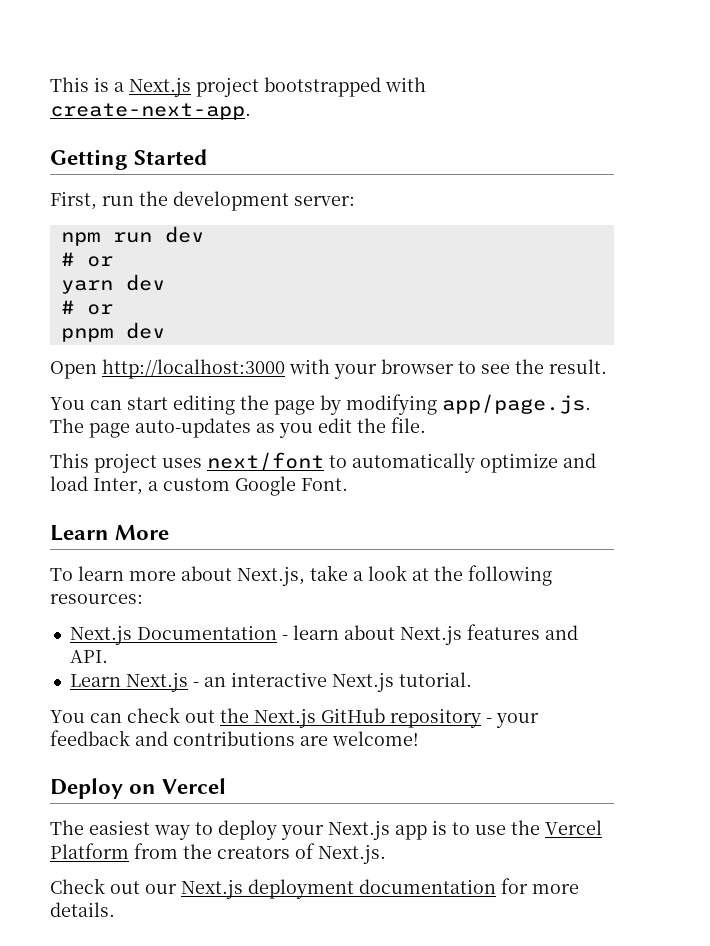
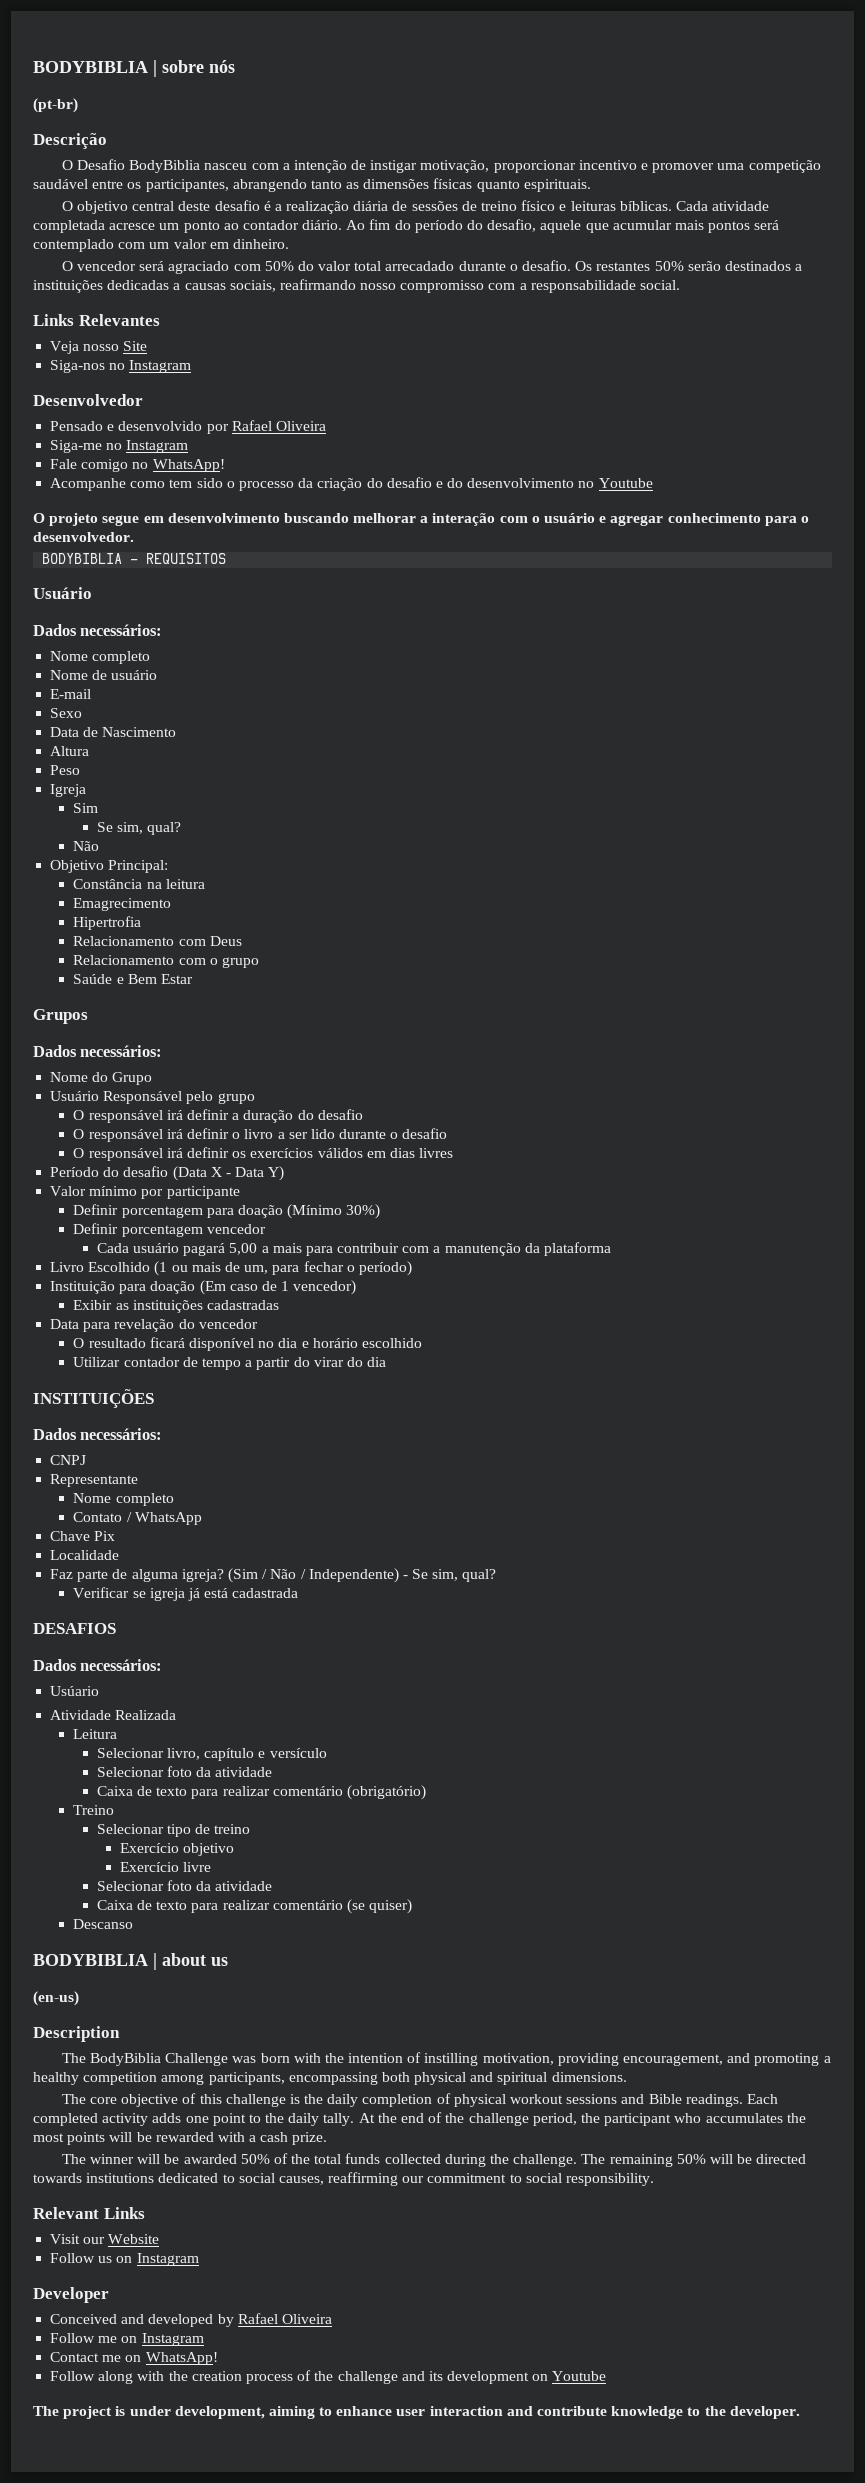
- This is a Next.js project bootstrapped with create-next-app.
- Getting Started
- First, run the development server:
- npm run dev
- # or
- yarn dev
- # or
- pnpm dev
- Open http://localhost:3000 with your browser to see the result.
- You can start editing the page by modifying app/page.js. The page auto-updates as you edit the file.
- This project uses next/font to automatically optimize and load Inter, a custom Google Font.
- Learn More
- To learn more about Next.js, take a look at the following resources:
- Next.js Documentation - learn about Next.js features and API.
- Learn Next.js - an interactive Next.js tutorial.
- You can check out the Next.js GitHub repository - your feedback and contributions are welcome!
- Deploy on Vercel
- The easiest way to deploy your Next.js app is to use the Vercel Platform from the creators of Next.js.
- Check out our Next.js deployment documentation for more details.
+ BODYBIBLIA | sobre nós
+ (pt-br)
+ Descrição
+ O Desafio BodyBiblia nasceu com a intenção de instigar motivação, proporcionar incentivo e promover uma competição saudável entre os participantes, abrangendo tanto as dimensões físicas quanto espirituais.
+ O objetivo central deste desafio é a realização diária de sessões de treino físico e leituras bíblicas. Cada atividade completada acresce um ponto ao contador diário. Ao fim do período do desafio, aquele que acumular mais pontos será contemplado com um valor em dinheiro.
+ O vencedor será agraciado com 50% do valor total arrecadado durante o desafio. Os restantes 50% serão destinados a instituições dedicadas a causas sociais, reafirmando nosso compromisso com a responsabilidade social.
+ Links Relevantes
+ Veja nosso Site
+ Siga-nos no Instagram
+ Desenvolvedor
+ Pensado e desenvolvido por Rafael Oliveira
+ Siga-me no Instagram
+ Fale comigo no WhatsApp!
+ Acompanhe como tem sido o processo da criação do desafio e do desenvolvimento no Youtube
+ O projeto segue em desenvolvimento buscando melhorar a interação com o usuário e agregar conhecimento para o desenvolvedor.
+ BODYBIBLIA - REQUISITOS
+ Usuário
+ Dados necessários:
+ Nome completo
+ Nome de usuário
+ E-mail
+ Sexo
+ Data de Nascimento
+ Altura
+ Peso
+ Igreja
+ Sim
+ Se sim, qual?
+ Não
+ Objetivo Principal:
+ Constância na leitura
+ Emagrecimento
+ Hipertrofia
+ Relacionamento com Deus
+ Relacionamento com o grupo
+ Saúde e Bem Estar
+ Grupos
+ Dados necessários:
+ Nome do Grupo
+ Usuário Responsável pelo grupo
+ O responsável irá definir a duração do desafio
+ O responsável irá definir o livro a ser lido durante o desafio
+ O responsável irá definir os exercícios válidos em dias livres
+ Período do desafio (Data X - Data Y)
+ Valor mínimo por participante
+ Definir porcentagem para doação (Mínimo 30%)
+ Definir porcentagem vencedor
+ Cada usuário pagará 5,00 a mais para contribuir com a manutenção da plataforma
+ Livro Escolhido (1 ou mais de um, para fechar o período)
+ Instituição para doação (Em caso de 1 vencedor)
+ Exibir as instituições cadastradas
+ Data para revelação do vencedor
+ O resultado ficará disponível no dia e horário escolhido
+ Utilizar contador de tempo a partir do virar do dia
+ INSTITUIÇÕES
+ Dados necessários:
+ CNPJ
+ Representante
+ Nome completo
+ Contato / WhatsApp
+ Chave Pix
+ Localidade
+ Faz parte de alguma igreja? (Sim / Não / Independente) - Se sim, qual?
+ Verificar se igreja já está cadastrada
+ DESAFIOS
+ Dados necessários:
+ Usúario
+ Atividade Realizada
+ Leitura
+ Selecionar livro, capítulo e versículo
+ Selecionar foto da atividade
+ Caixa de texto para realizar comentário (obrigatório)
+ Treino
+ Selecionar tipo de treino
+ Exercício objetivo
+ Exercício livre
+ Selecionar foto da atividade
+ Caixa de texto para realizar comentário (se quiser)
+ Descanso
+ BODYBIBLIA | about us
+ (en-us)
+ Description
+ The BodyBiblia Challenge was born with the intention of instilling motivation, providing encouragement, and promoting a healthy competition among participants, encompassing both physical and spiritual dimensions.
+ The core objective of this challenge is the daily completion of physical workout sessions and Bible readings. Each completed activity adds one point to the daily tally. At the end of the challenge period, the participant who accumulates the most points will be rewarded with a cash prize.
+ The winner will be awarded 50% of the total funds collected during the challenge. The remaining 50% will be directed towards institutions dedicated to social causes, reaffirming our commitment to social responsibility.
+ Relevant Links
+ Visit our Website
+ Follow us on Instagram
+ Developer
+ Conceived and developed by Rafael Oliveira
+ Follow me on Instagram
+ Contact me on WhatsApp!
+ Follow along with the creation process of the challenge and its development on Youtube
+ The project is under development, aiming to enhance user interaction and contribute knowledge to the developer.

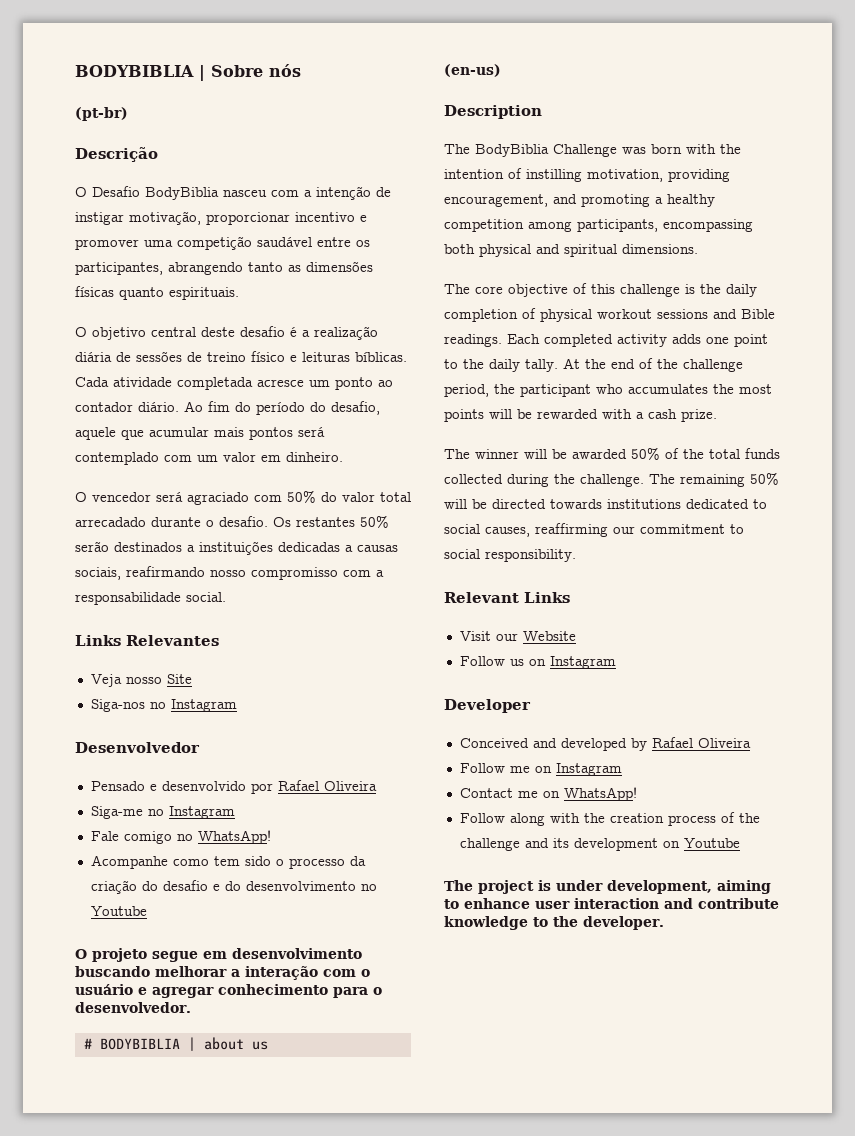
- BODYBIBLIA | sobre nós
+ BODYBIBLIA | Sobre nós
- BODYBIBLIA - REQUISITOS
- Usuário
- Dados necessários:
- Nome completo
- Nome de usuário
- E-mail
- Sexo
- Data de Nascimento
- Altura
- Peso
- Igreja
- Sim
- Se sim, qual?
- Não
- Objetivo Principal:
- Constância na leitura
- Emagrecimento
- Hipertrofia
- Relacionamento com Deus
- Relacionamento com o grupo
- Saúde e Bem Estar
- Grupos
- Dados necessários:
- Nome do Grupo
- Usuário Responsável pelo grupo
- O responsável irá definir a duração do desafio
- O responsável irá definir o livro a ser lido durante o desafio
- O responsável irá definir os exercícios válidos em dias livres
- Período do desafio (Data X - Data Y)
- Valor mínimo por participante
- Definir porcentagem para doação (Mínimo 30%)
- Definir porcentagem vencedor
- Cada usuário pagará 5,00 a mais para contribuir com a manutenção da plataforma
- Livro Escolhido (1 ou mais de um, para fechar o período)
- Instituição para doação (Em caso de 1 vencedor)
- Exibir as instituições cadastradas
- Data para revelação do vencedor
- O resultado ficará disponível no dia e horário escolhido
- Utilizar contador de tempo a partir do virar do dia
- INSTITUIÇÕES
- Dados necessários:
- CNPJ
- Representante
- Nome completo
- Contato / WhatsApp
- Chave Pix
- Localidade
- Faz parte de alguma igreja? (Sim / Não / Independente) - Se sim, qual?
- Verificar se igreja já está cadastrada
- DESAFIOS
- Dados necessários:
- Usúario
- Atividade Realizada
- Leitura
- Selecionar livro, capítulo e versículo
- Selecionar foto da atividade
- Caixa de texto para realizar comentário (obrigatório)
- Treino
- Selecionar tipo de treino
- Exercício objetivo
- Exercício livre
- Selecionar foto da atividade
- Caixa de texto para realizar comentário (se quiser)
- Descanso
- BODYBIBLIA | about us
+ # BODYBIBLIA | about us

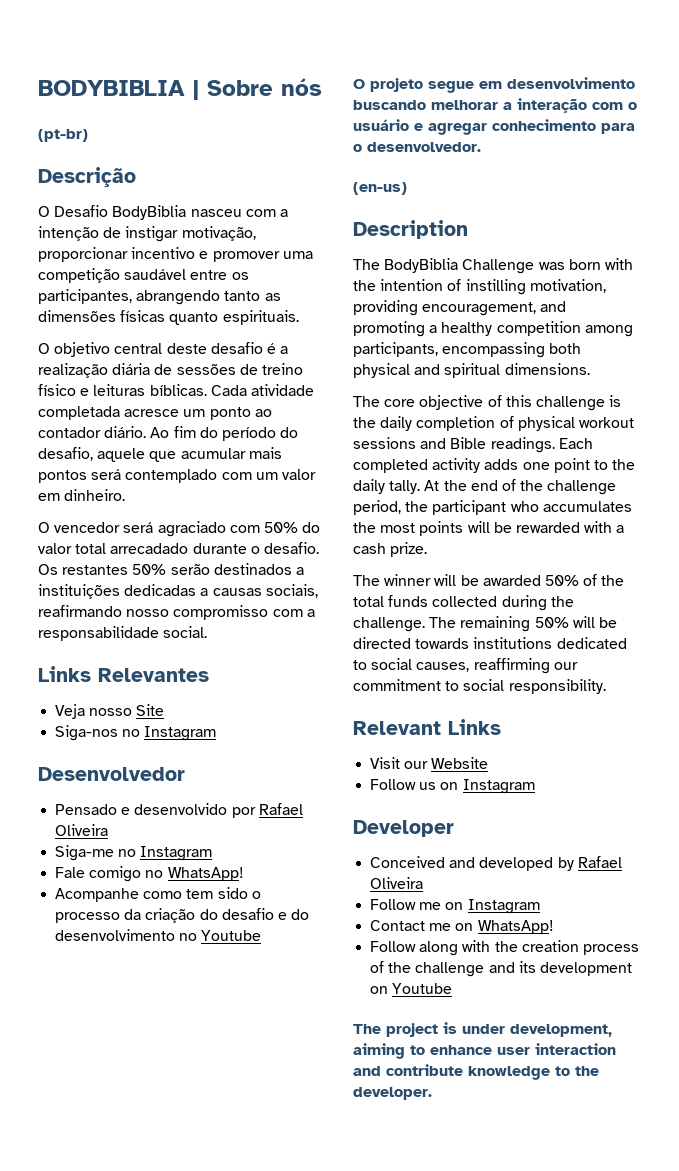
- # BODYBIBLIA | about us

